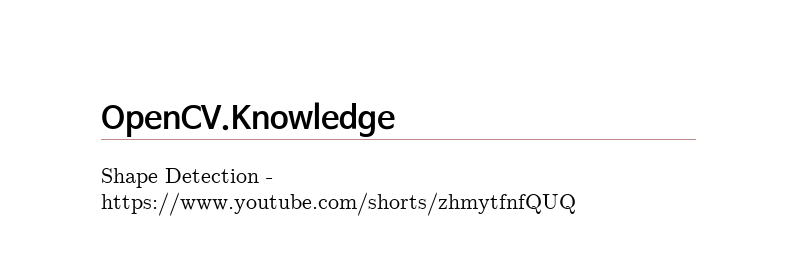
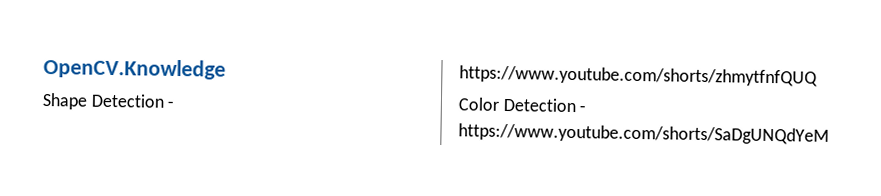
+ Color Detection - https://www.youtube.com/shorts/SaDgUNQdYeM

